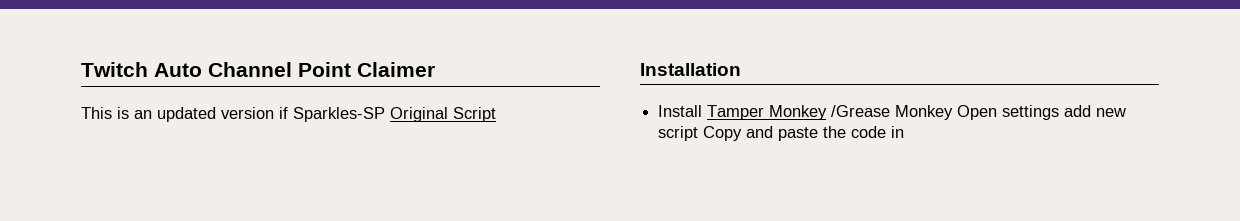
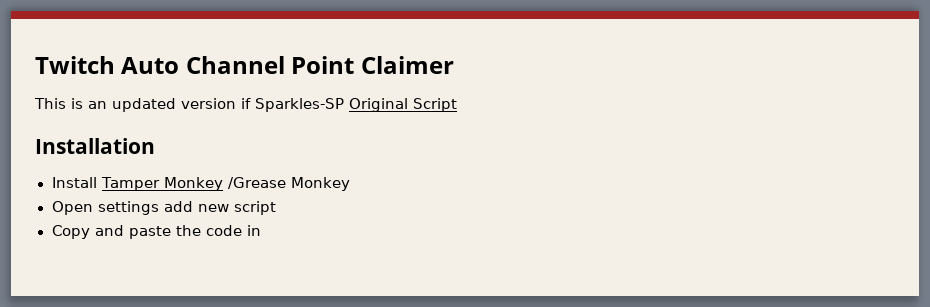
- Install Tamper Monkey /Grease Monkey Open settings add new script Copy and paste the code in
+ Install Tamper Monkey /Grease Monkey
+ Open settings add new script
+ Copy and paste the code in

